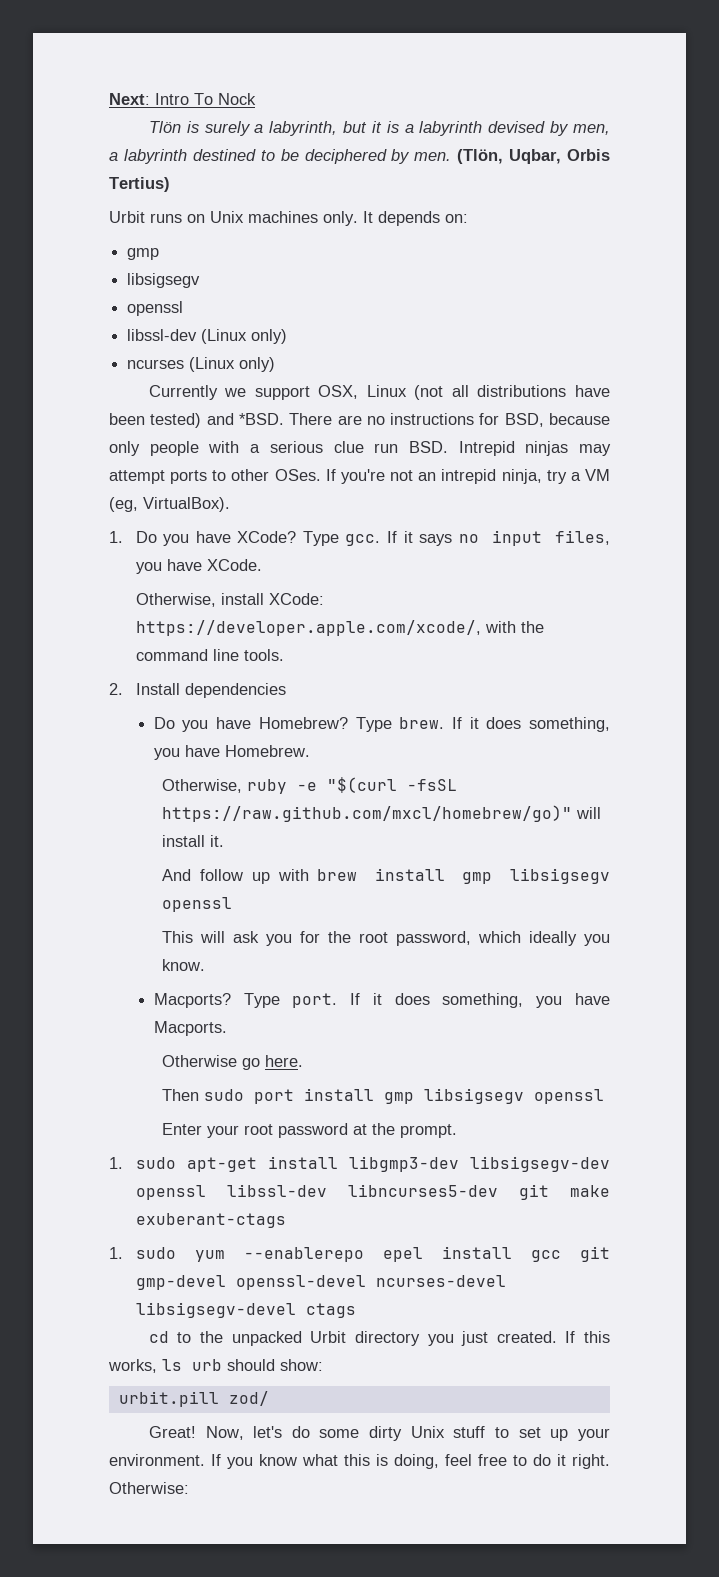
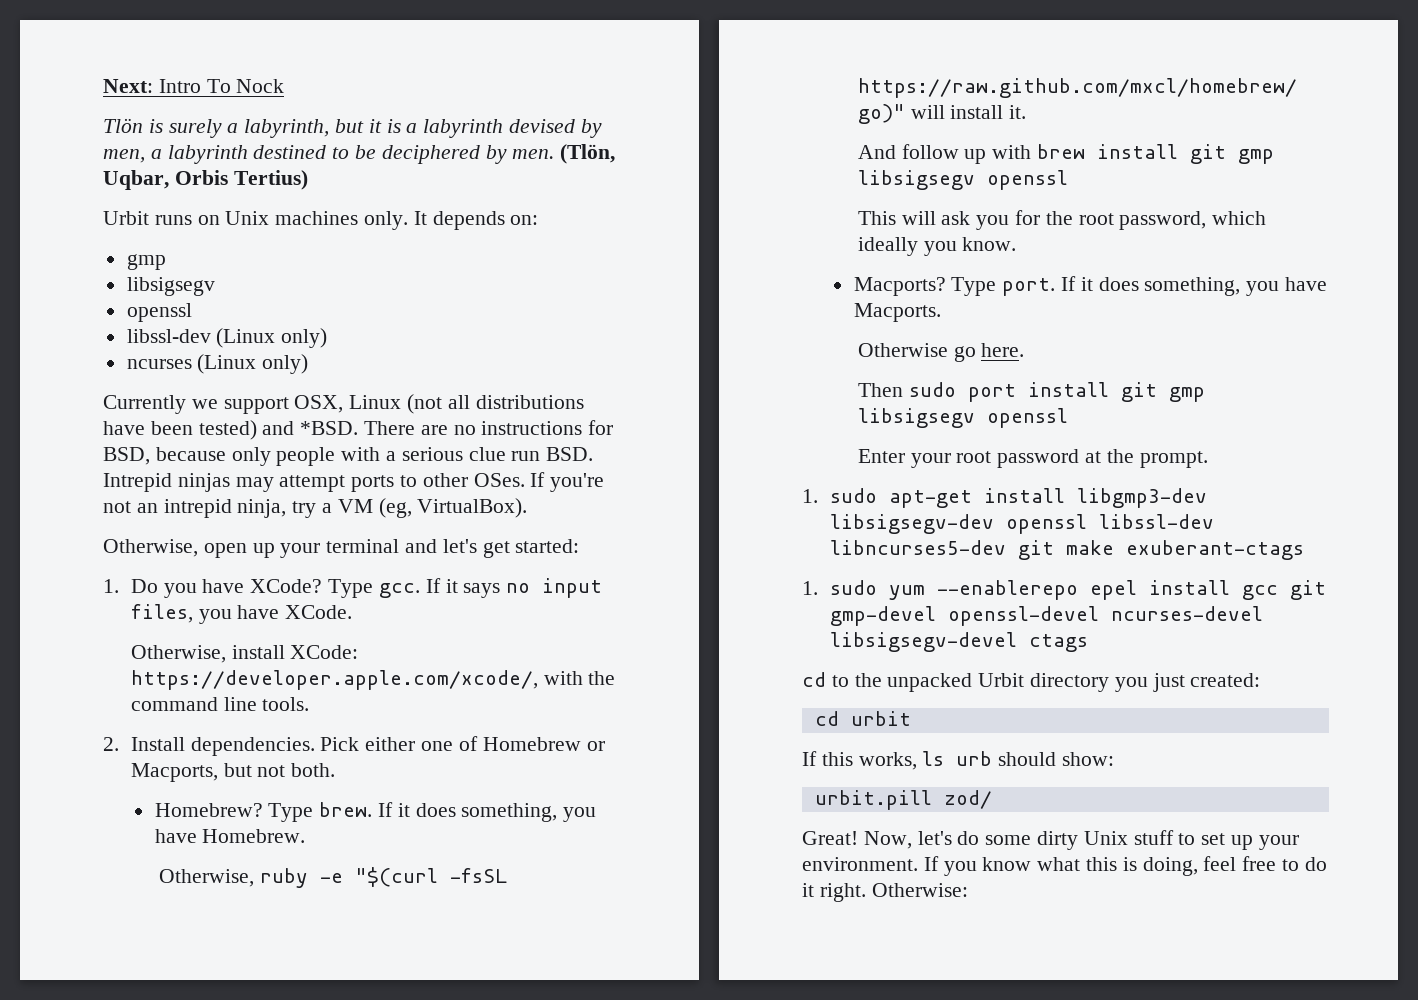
+ Otherwise, open up your terminal and let's get started:
- 2. Install dependencies
- Do you have Homebrew?
+ 2. Install dependencies. Pick either one of Homebrew or Macports, but not both.
+ Homebrew?
- And follow up with brew install gmp libsigsegv openssl
+ And follow up with brew install git gmp libsigsegv openssl
- Then sudo port install gmp libsigsegv openssl
+ Then sudo port install git gmp libsigsegv openssl
- cd to the unpacked Urbit directory you just created. If this works, ls urb should show:
+ cd to the unpacked Urbit directory you just created:
+ cd urbit
+ If this works, ls urb should show:

